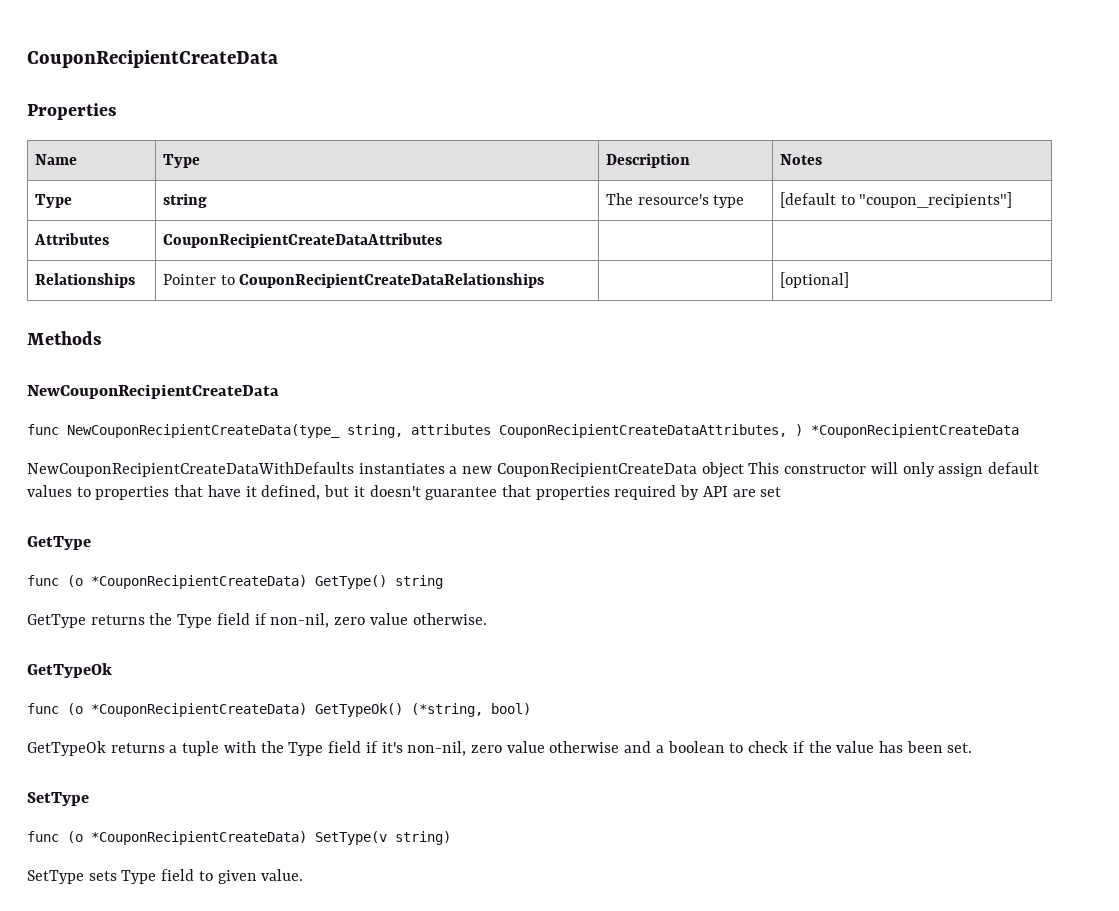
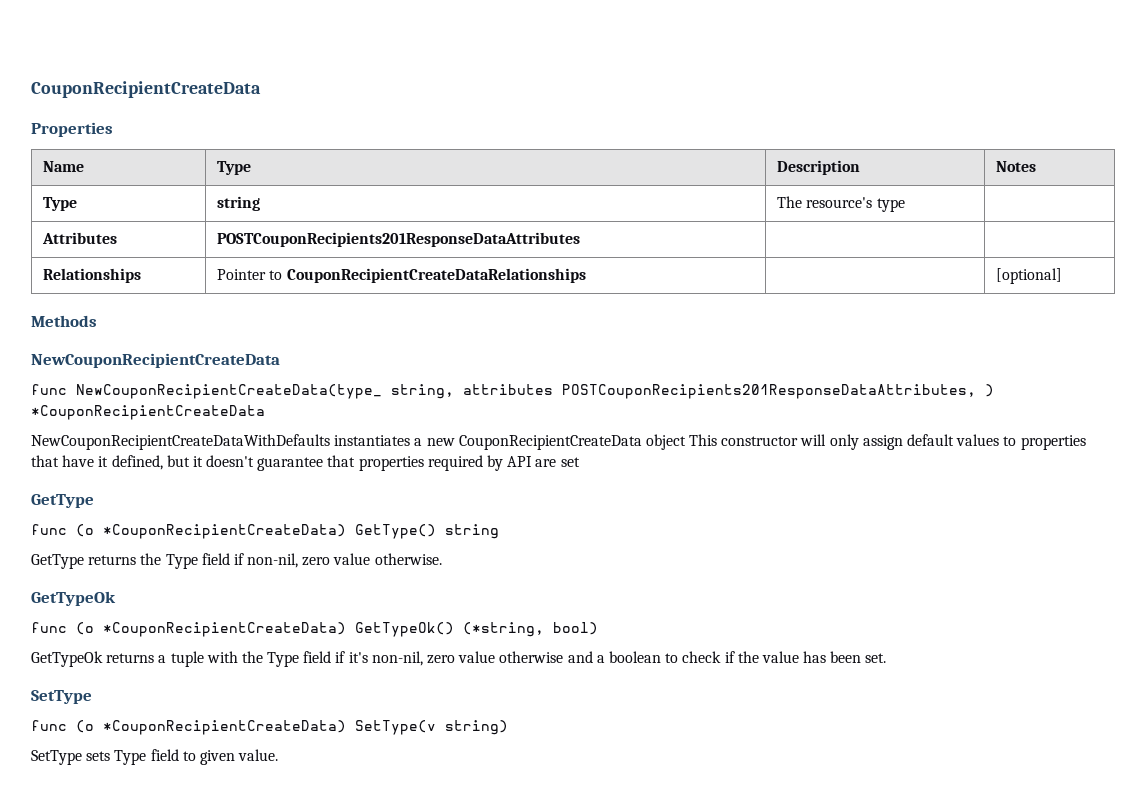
- Type | string | The resource's type | [default to "coupon_recipients"]
+ Type | string | The resource's type |
- Attributes | CouponRecipientCreateDataAttributes | |
+ Attributes | POSTCouponRecipients201ResponseDataAttributes | |
- func NewCouponRecipientCreateData(type_ string, attributes CouponRecipientCreateDataAttributes, ) *CouponRecipientCreateData
+ func NewCouponRecipientCreateData(type_ string, attributes POSTCouponRecipients201ResponseDataAttributes, ) *CouponRecipientCreateData

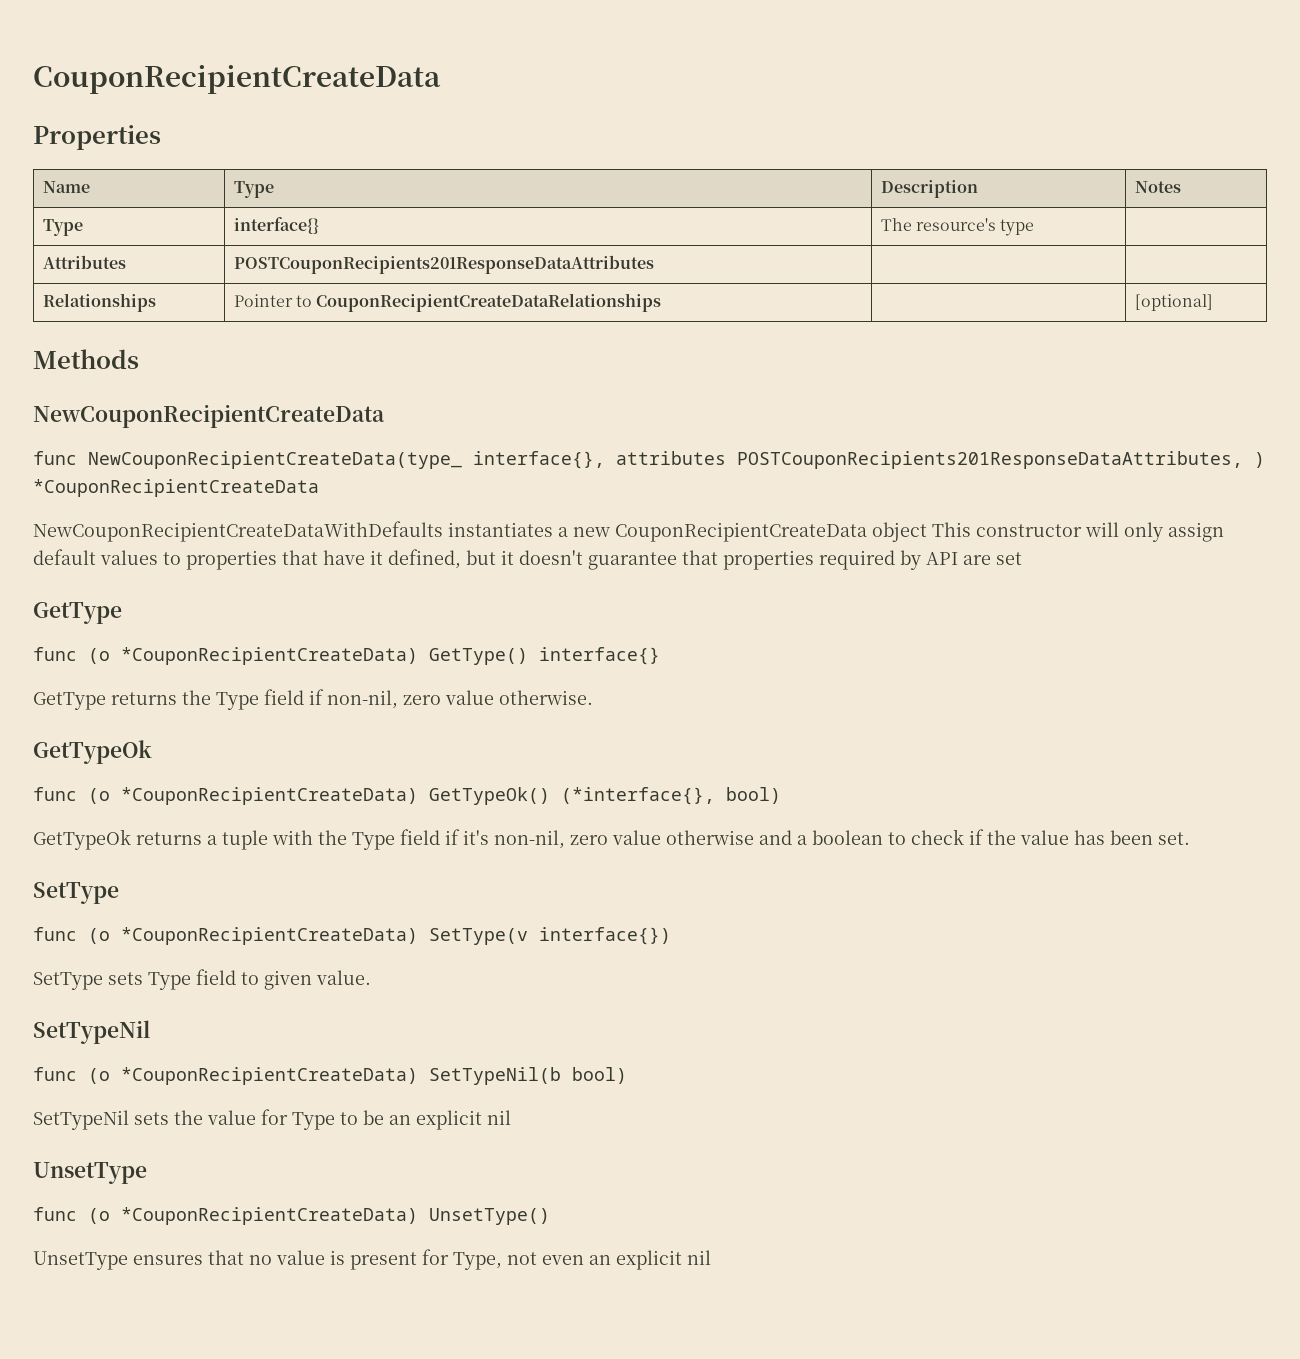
- Type | string | The resource's type |
+ Type | interface{} | The resource's type |
- func NewCouponRecipientCreateData(type_ string, attributes POSTCouponRecipients201ResponseDataAttributes, ) *CouponRecipientCreateData
+ func NewCouponRecipientCreateData(type_ interface{}, attributes POSTCouponRecipients201ResponseDataAttributes, ) *CouponRecipientCreateData
- func (o *CouponRecipientCreateData) GetType() string
+ func (o *CouponRecipientCreateData) GetType() interface{}
- func (o *CouponRecipientCreateData) GetTypeOk() (*string, bool)
+ func (o *CouponRecipientCreateData) GetTypeOk() (*interface{}, bool)
- func (o *CouponRecipientCreateData) SetType(v string)
+ func (o *CouponRecipientCreateData) SetType(v interface{})
  SetType sets Type field to given value.
+ SetTypeNil
+ func (o *CouponRecipientCreateData) SetTypeNil(b bool)
+ SetTypeNil sets the value for Type to be an explicit nil
+ UnsetType
+ func (o *CouponRecipientCreateData) UnsetType()
+ UnsetType ensures that no value is present for Type, not even an explicit nil

